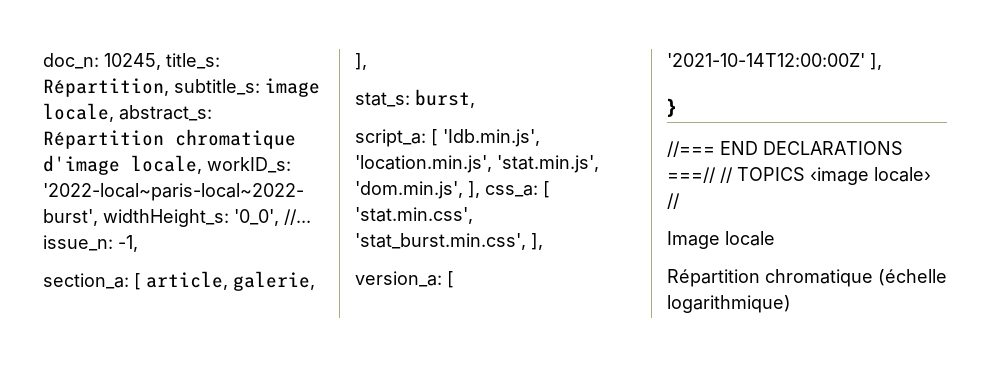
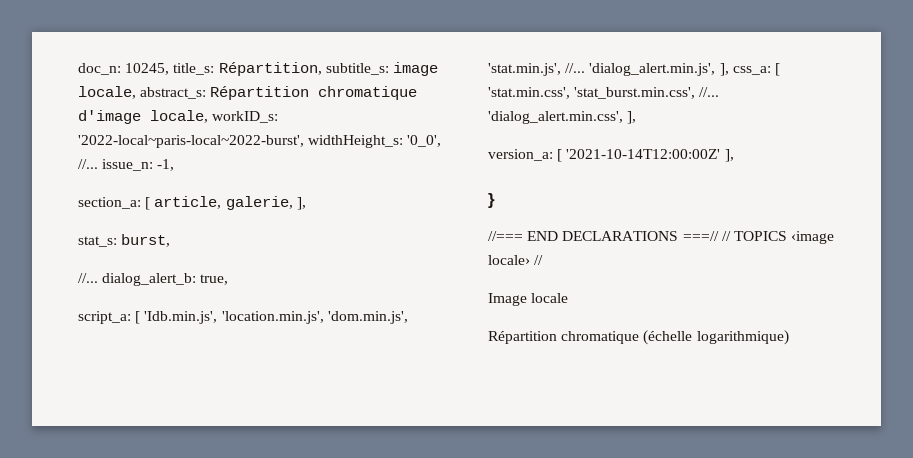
+ //... dialog_alert_b: true,
- script_a: [ 'Idb.min.js', 'location.min.js', 'stat.min.js', 'dom.min.js', ], css_a: [ 'stat.min.css', 'stat_burst.min.css', ],
+ script_a: [ 'Idb.min.js', 'location.min.js', 'dom.min.js', 'stat.min.js', //... 'dialog_alert.min.js', ], css_a: [ 'stat.min.css', 'stat_burst.min.css', //... 'dialog_alert.min.css', ],

